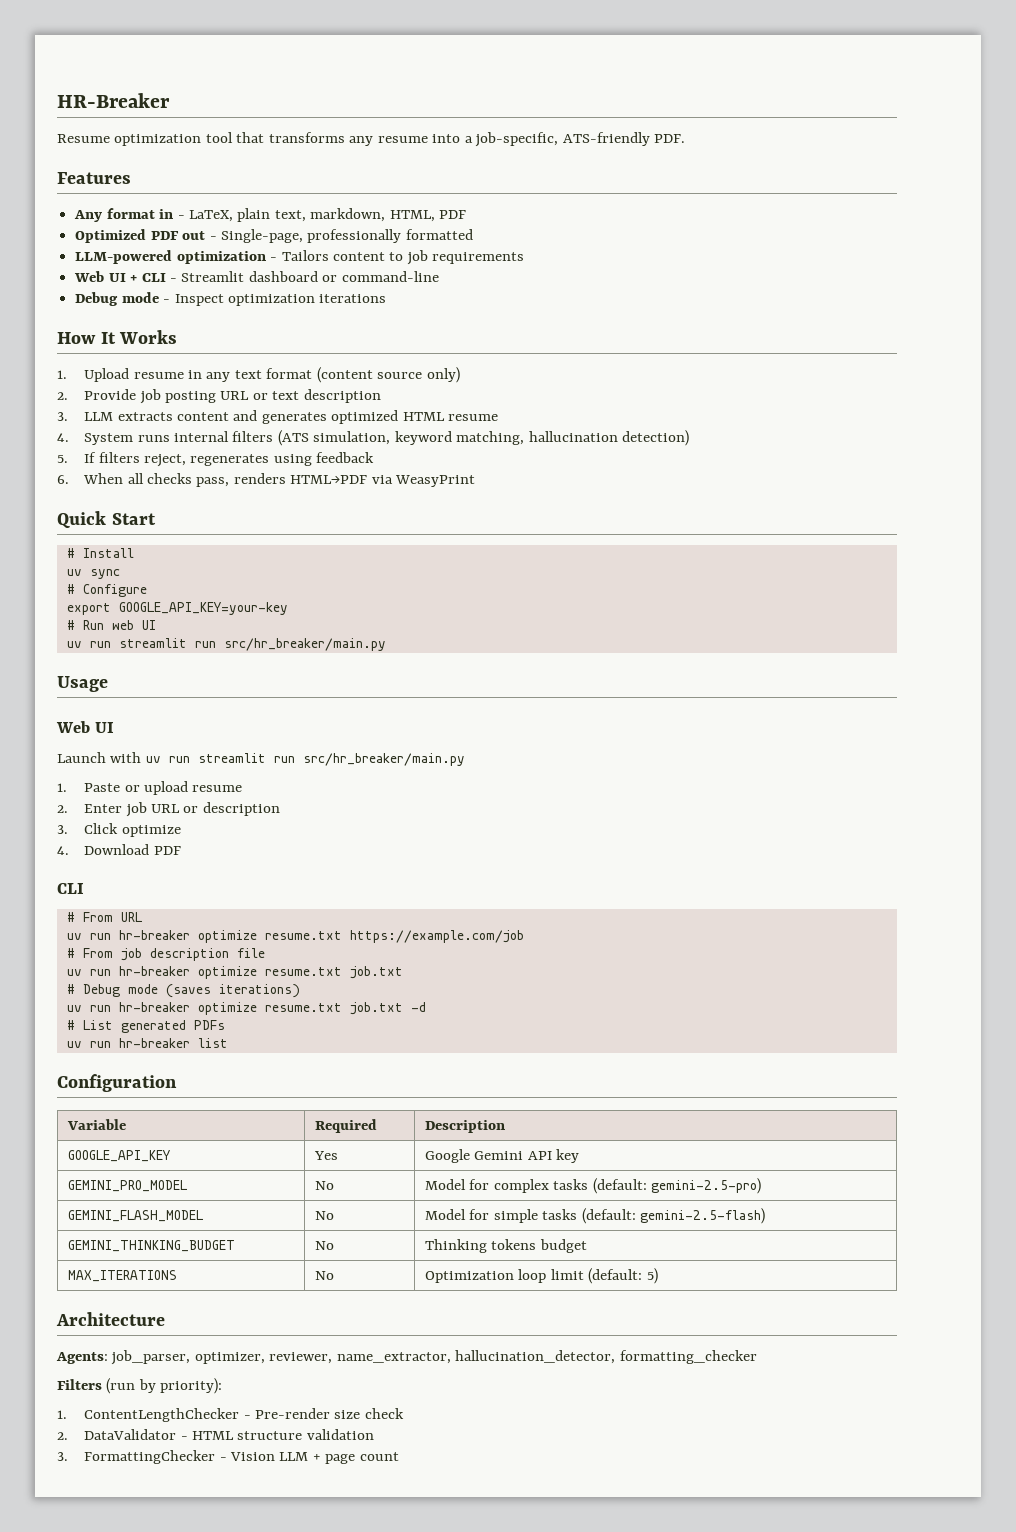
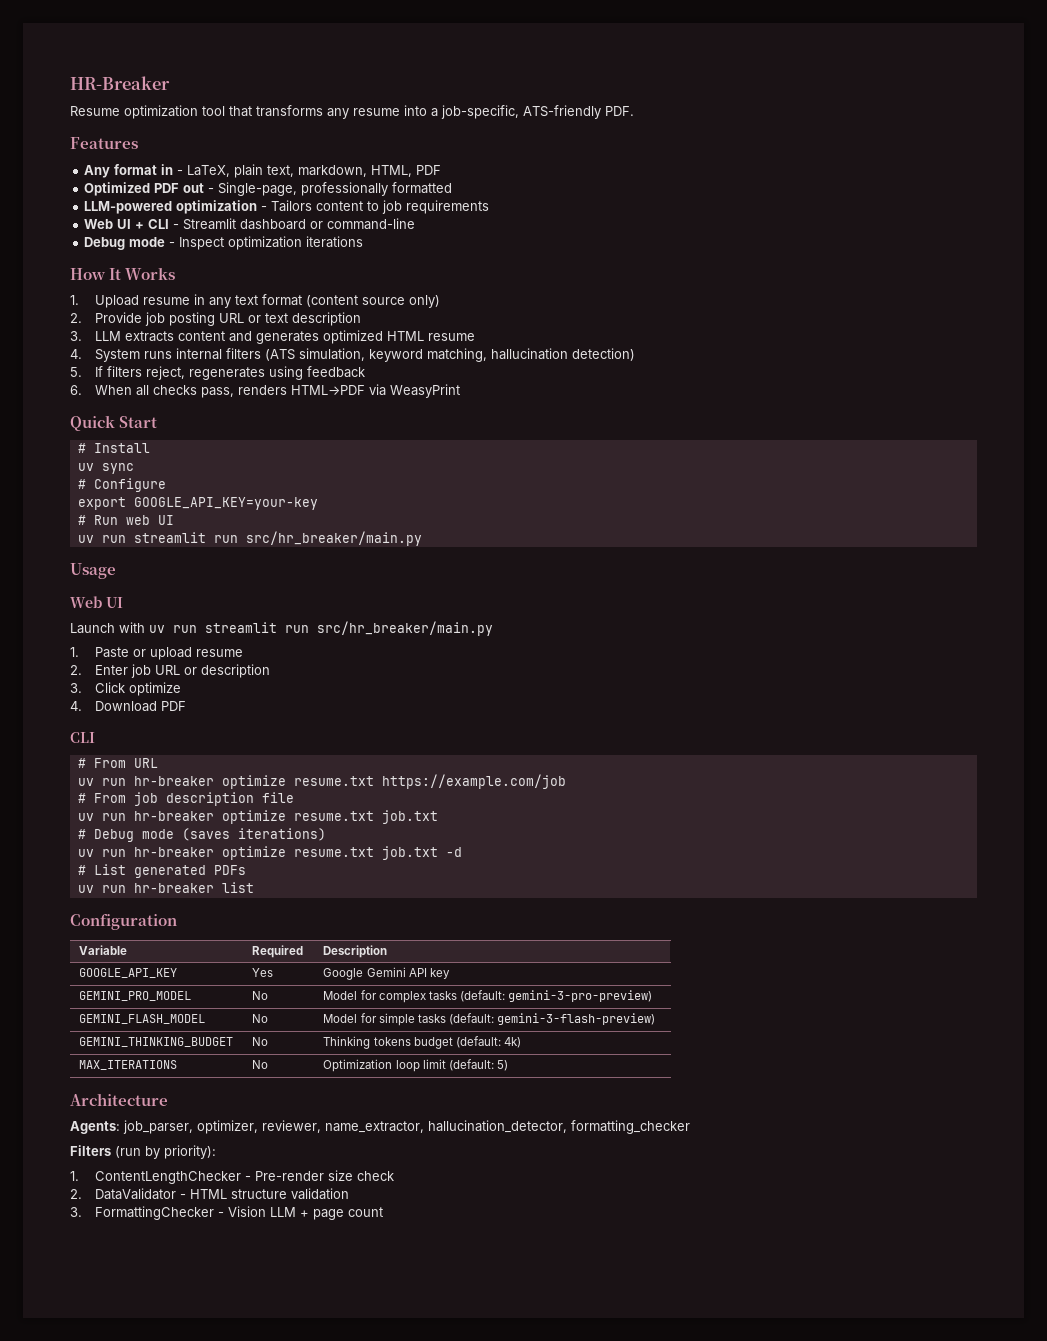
- GEMINI_PRO_MODEL | No | Model for complex tasks (default: gemini-2.5-pro)
+ GEMINI_PRO_MODEL | No | Model for complex tasks (default: gemini-3-pro-preview)
- GEMINI_FLASH_MODEL | No | Model for simple tasks (default: gemini-2.5-flash)
+ GEMINI_FLASH_MODEL | No | Model for simple tasks (default: gemini-3-flash-preview)
- GEMINI_THINKING_BUDGET | No | Thinking tokens budget
+ GEMINI_THINKING_BUDGET | No | Thinking tokens budget (default: 4k)

